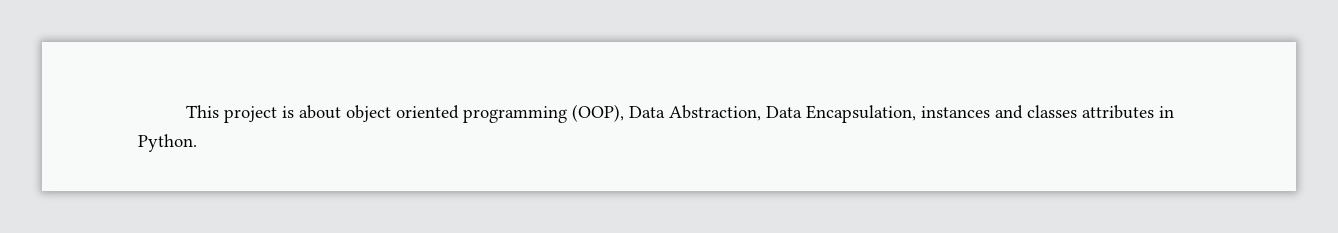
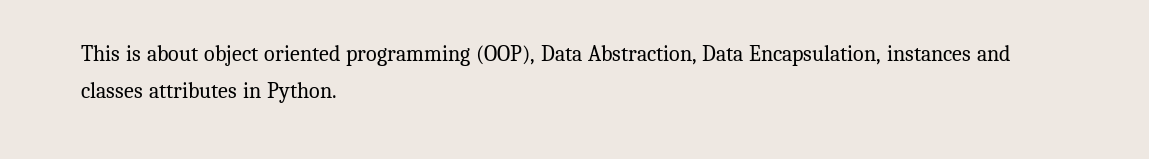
- This project is about object oriented programming (OOP), Data Abstraction, Data Encapsulation, instances and classes attributes in Python.
+ This is about object oriented programming (OOP), Data Abstraction, Data Encapsulation, instances and classes attributes in Python.

